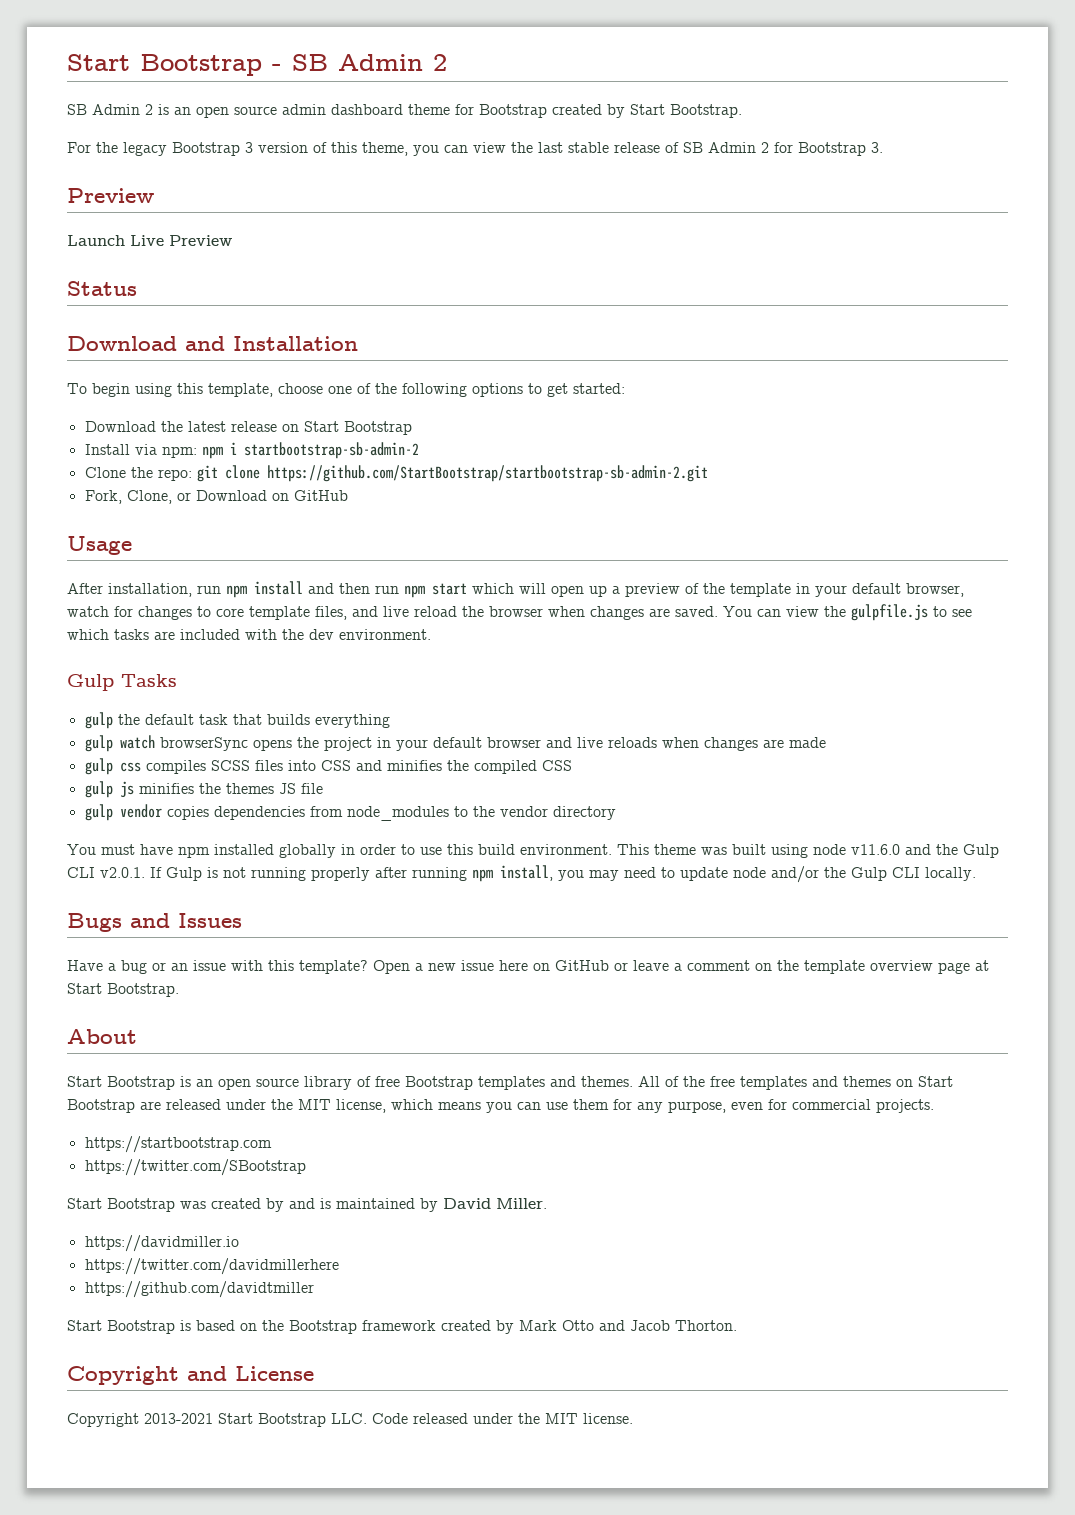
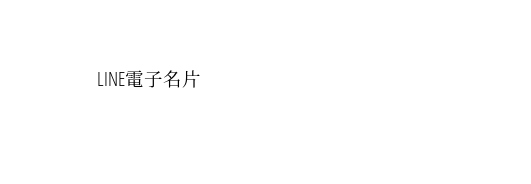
- Start Bootstrap - SB Admin 2
- SB Admin 2 is an open source admin dashboard theme for Bootstrap created by Start Bootstrap.
- For the legacy Bootstrap 3 version of this theme, you can view the last stable release of SB Admin 2 for Bootstrap 3.
- Preview
- Launch Live Preview
- Status
- Download and Installation
- To begin using this template, choose one of the following options to get started:
- Download the latest release on Start Bootstrap
- Install via npm: npm i startbootstrap-sb-admin-2
- Clone the repo: git clone https://github.com/StartBootstrap/startbootstrap-sb-admin-2.git
- Fork, Clone, or Download on GitHub
- Usage
- After installation, run npm install and then run npm start which will open up a preview of the template in your default browser, watch for changes to core template files, and live reload the browser when changes are saved. You can view the gulpfile.js to see which tasks are included with the dev environment.
- Gulp Tasks
- gulp the default task that builds everything
- gulp watch browserSync opens the project in your default browser and live reloads when changes are made
- gulp css compiles SCSS files into CSS and minifies the compiled CSS
- gulp js minifies the themes JS file
- gulp vendor copies dependencies from node_modules to the vendor directory
- You must have npm installed globally in order to use this build environment. This theme was built using node v11.6.0 and the Gulp CLI v2.0.1. If Gulp is not running properly after running npm install, you may need to update node and/or the Gulp CLI locally.
- Bugs and Issues
- Have a bug or an issue with this template? Open a new issue here on GitHub or leave a comment on the template overview page at Start Bootstrap.
- About
- Start Bootstrap is an open source library of free Bootstrap templates and themes. All of the free templates and themes on Start Bootstrap are released under the MIT license, which means you can use them for any purpose, even for commercial projects.
- https://startbootstrap.com
- https://twitter.com/SBootstrap
- Start Bootstrap was created by and is maintained by David Miller.
- https://davidmiller.io
- https://twitter.com/davidmillerhere
- https://github.com/davidtmiller
- Start Bootstrap is based on the Bootstrap framework created by Mark Otto and Jacob Thorton.
- Copyright and License
- Copyright 2013-2021 Start Bootstrap LLC. Code released under the MIT license.
+ LINE電子名片

